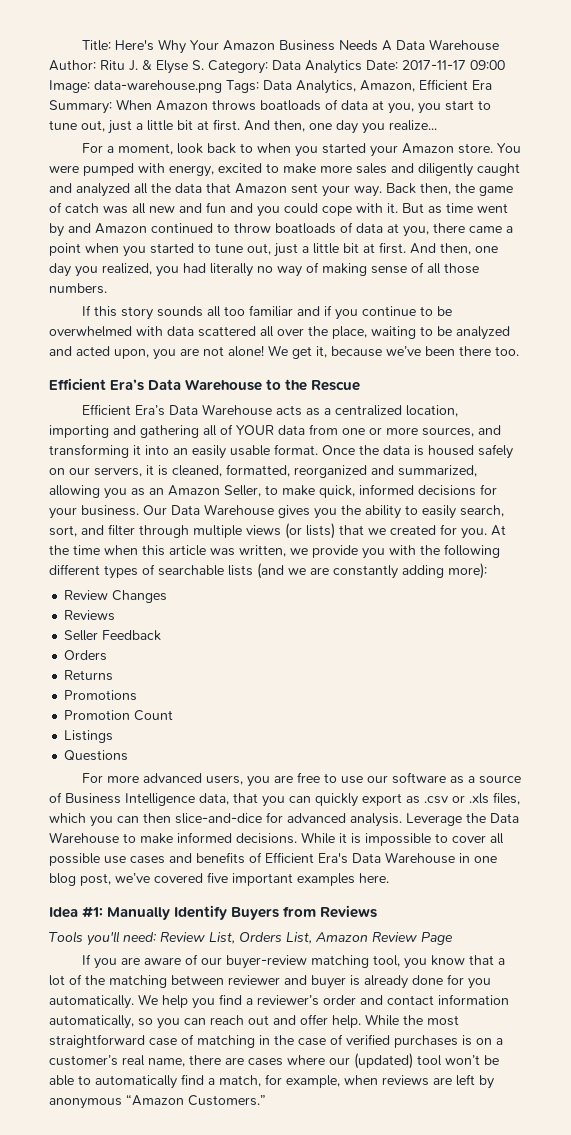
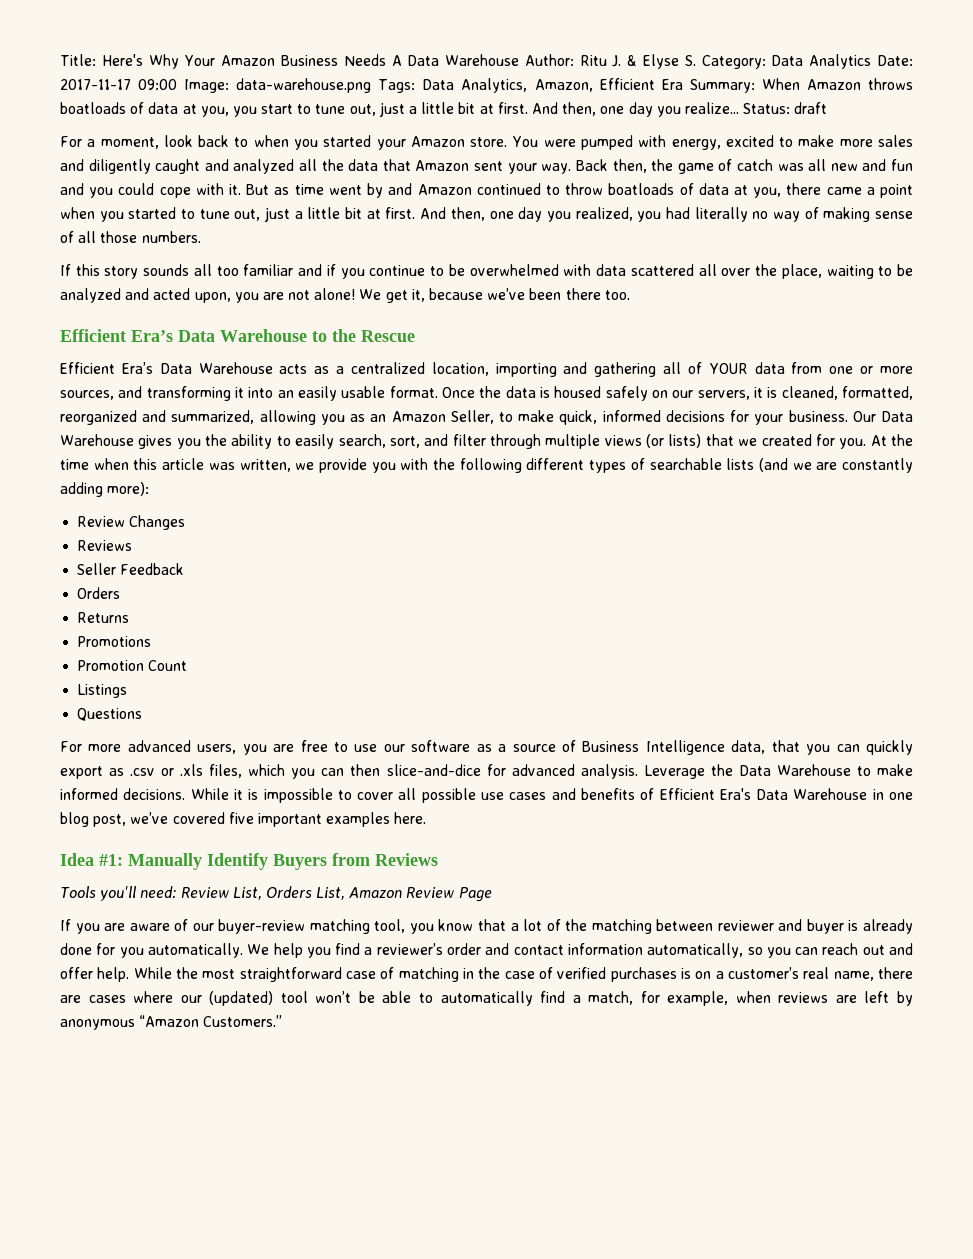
+ Status: draft

